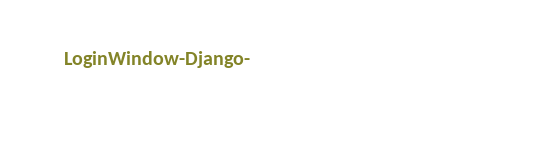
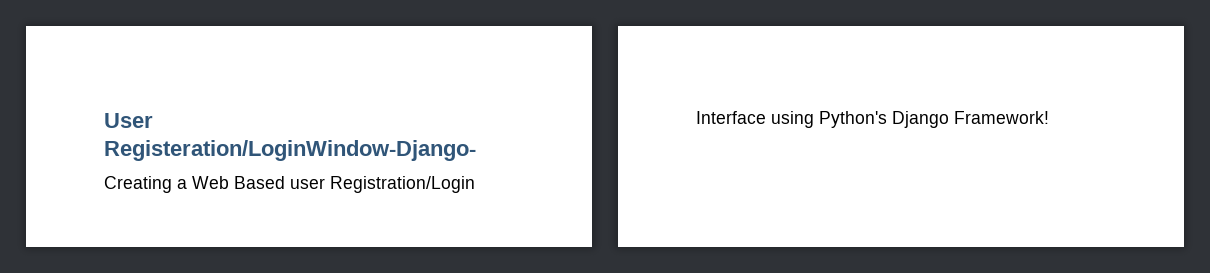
- LoginWindow-Django-
+ User Registeration/LoginWindow-Django-
+ Creating a Web Based user Registration/Login Interface using Python's Django Framework!

